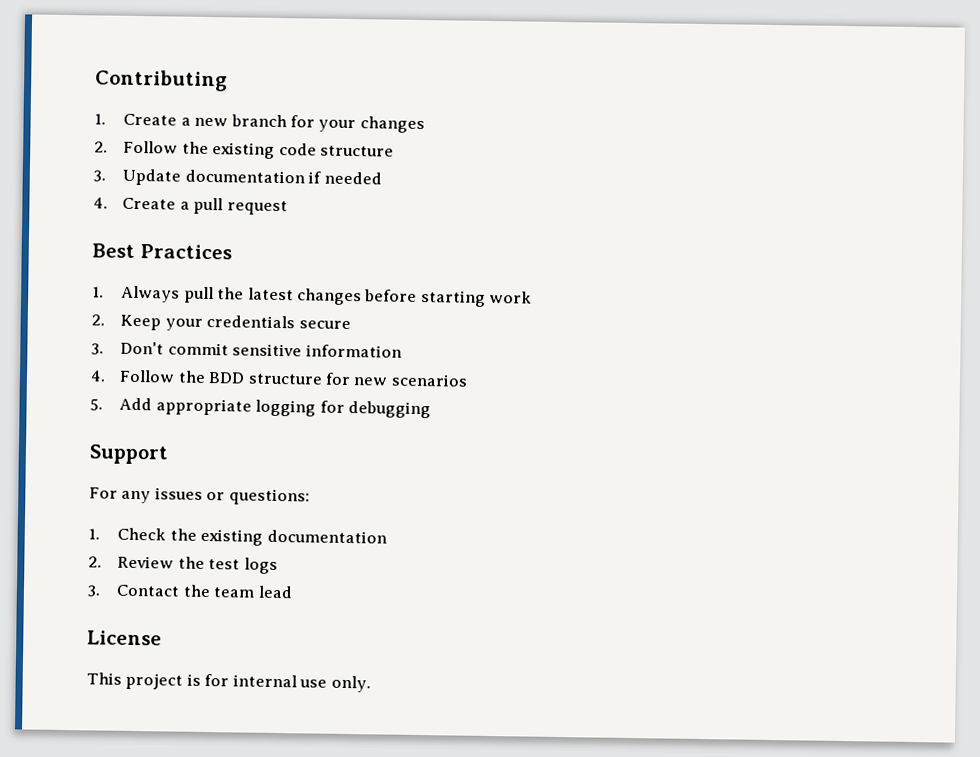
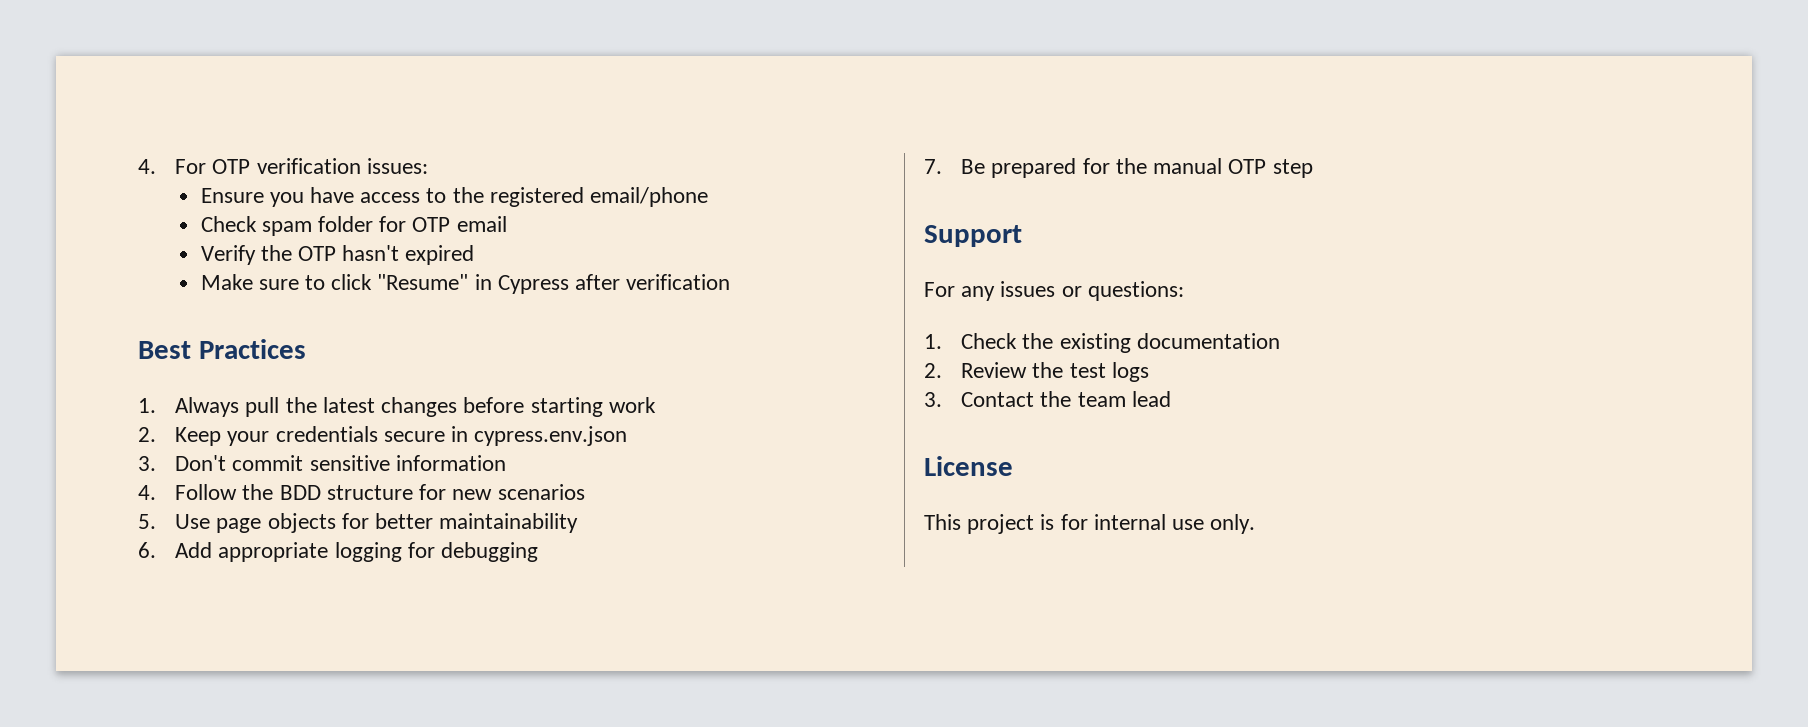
- Contributing
- 1. Create a new branch for your changes
- 2. Follow the existing code structure
- 3. Update documentation if needed
- 4. Create a pull request
+ 4. For OTP verification issues:
+ Ensure you have access to the registered email/phone
+ Check spam folder for OTP email
+ Verify the OTP hasn't expired
+ Make sure to click "Resume" in Cypress after verification
- 2. Keep your credentials secure
+ 2. Keep your credentials secure in cypress.env.json
- 5. Add appropriate logging for debugging
+ 5. Use page objects for better maintainability
+ 6. Add appropriate logging for debugging
+ 7. Be prepared for the manual OTP step

